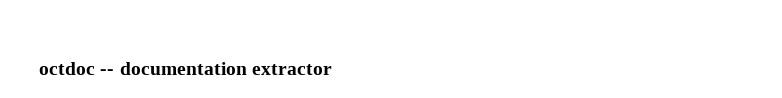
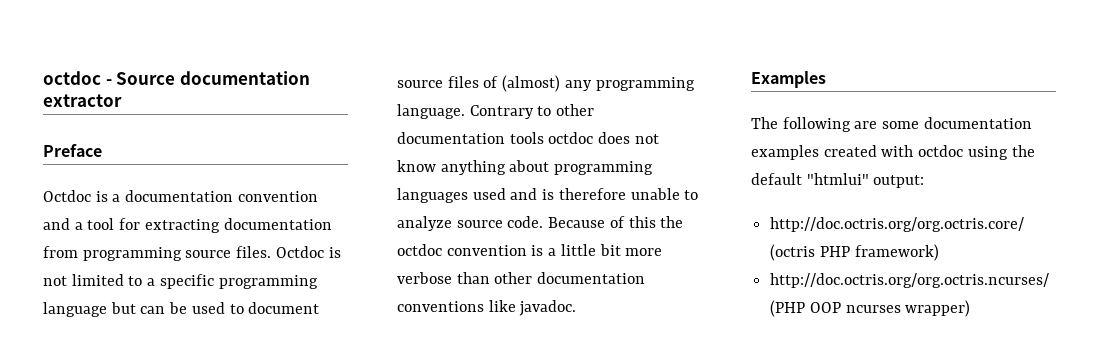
- octdoc -- documentation extractor
+ octdoc - Source documentation extractor
+ Preface
+ Octdoc is a documentation convention and a tool for extracting documentation from programming source files. Octdoc is not limited to a specific programming language but can be used to document source files of (almost) any programming language. Contrary to other documentation tools octdoc does not know anything about programming languages used and is therefore unable to analyze source code. Because of this the octdoc convention is a little bit more verbose than other documentation conventions like javadoc.
+ Examples
+ The following are some documentation examples created with octdoc using the default "htmlui" output:
+ http://doc.octris.org/org.octris.core/ (octris PHP framework)
+ http://doc.octris.org/org.octris.ncurses/ (PHP OOP ncurses wrapper)

